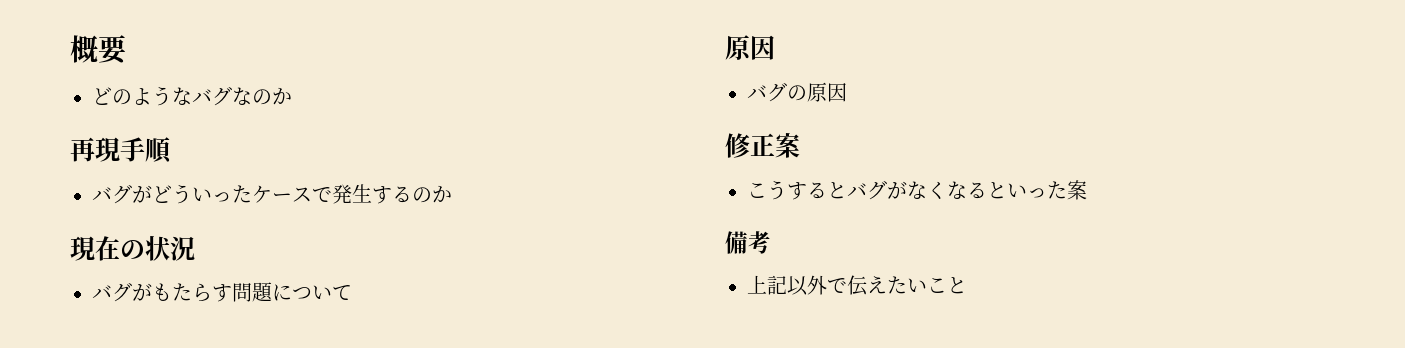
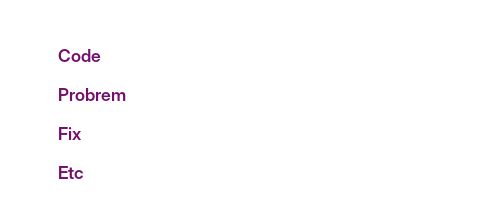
- 概要
- どのようなバグなのか
- 再現手順
- バグがどういったケースで発生するのか
- 現在の状況
- バグがもたらす問題について
- 原因
- バグの原因
- 修正案
- こうするとバグがなくなるといった案
- 備考
- 上記以外で伝えたいこと
+ Code
+ Probrem
+ Fix
+ Etc

